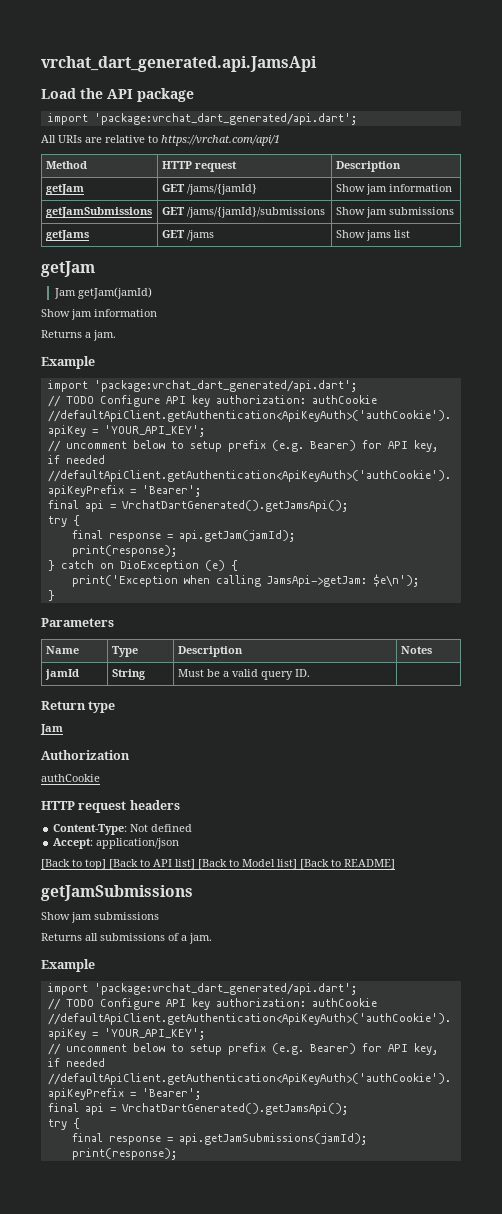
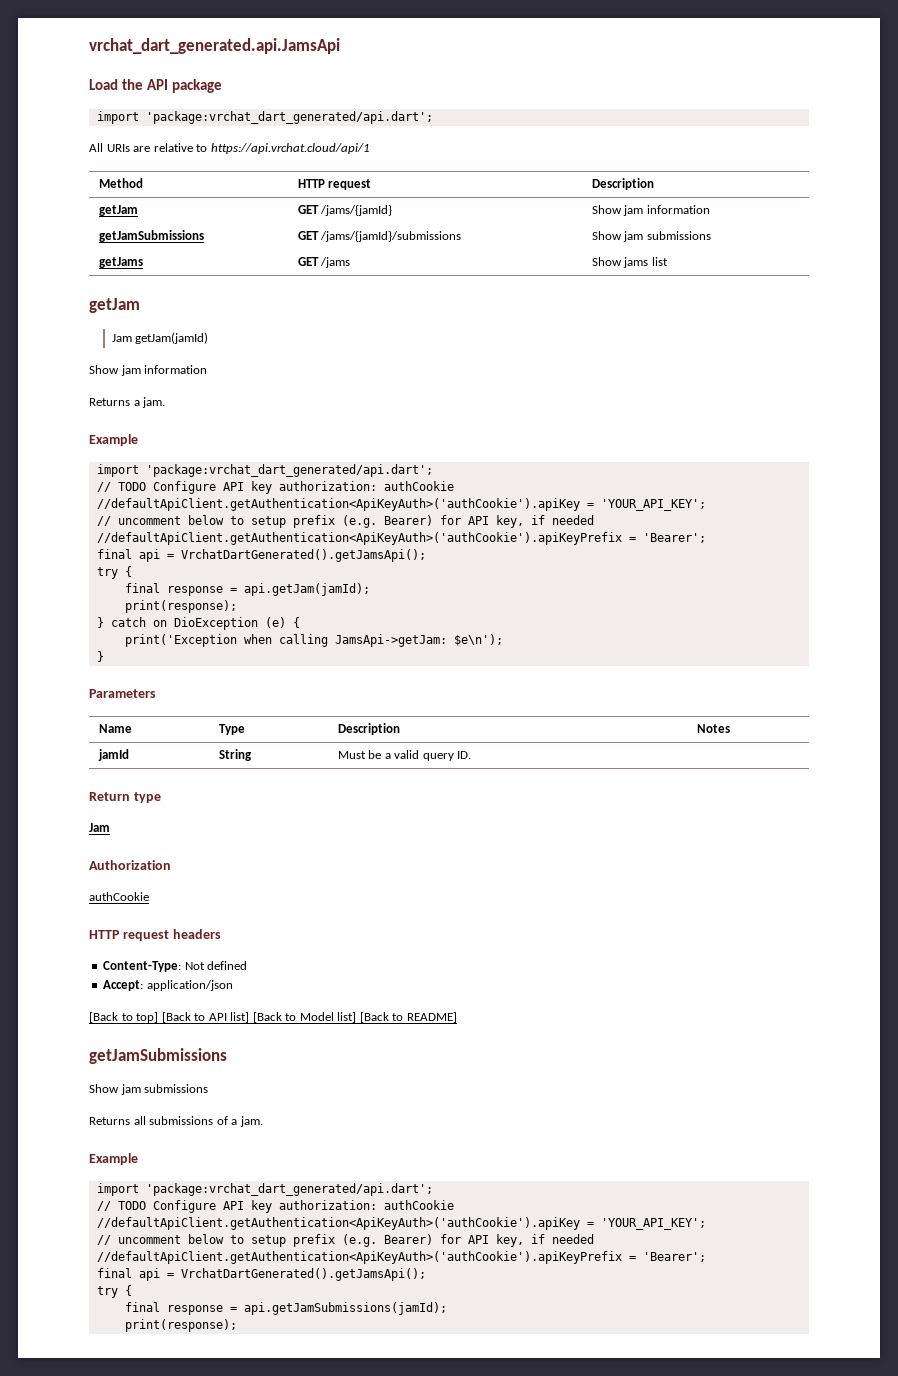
- All URIs are relative to https://vrchat.com/api/1
+ All URIs are relative to https://api.vrchat.cloud/api/1

